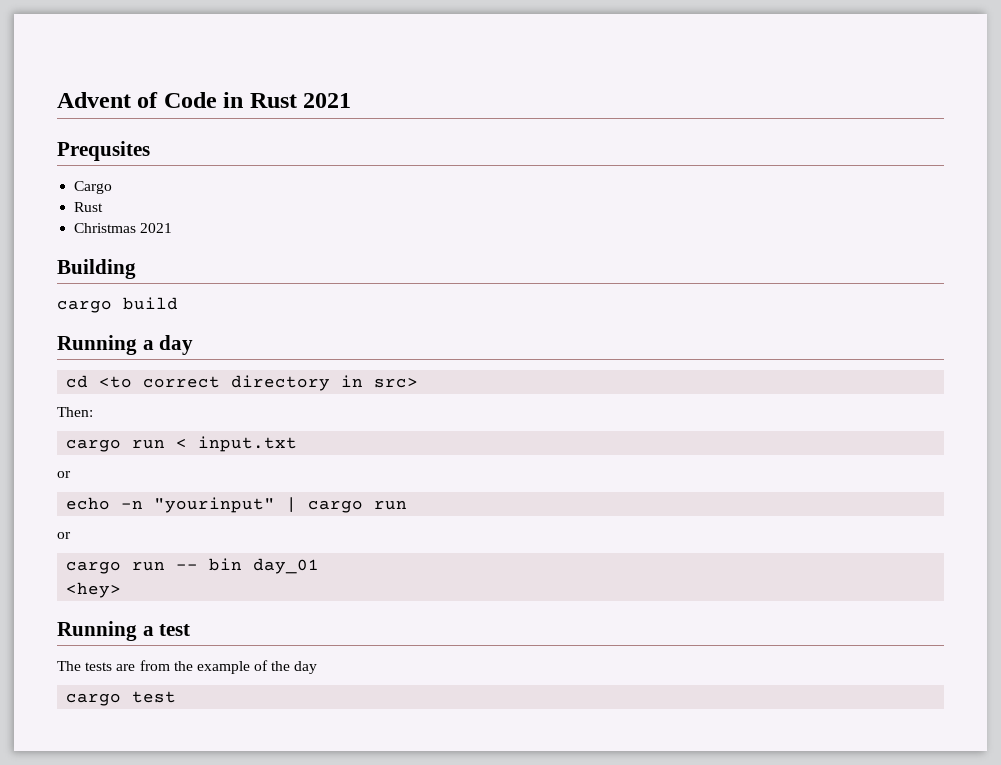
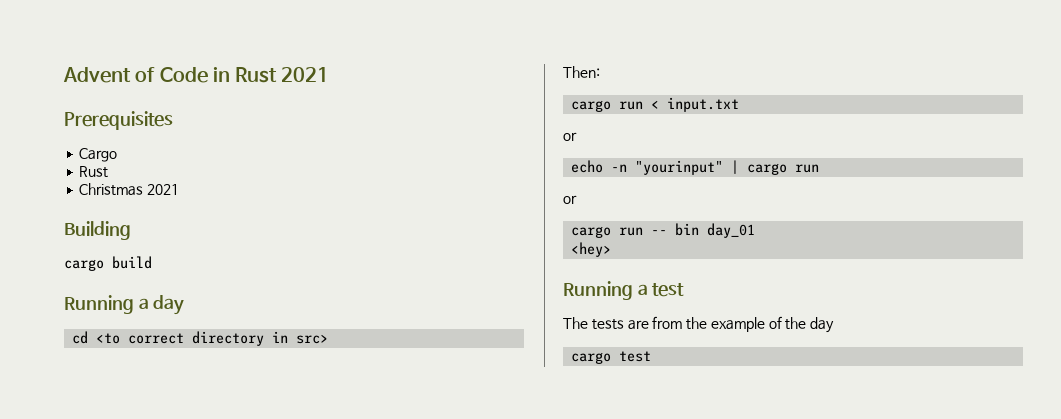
- Prequsites
+ Prerequisites

